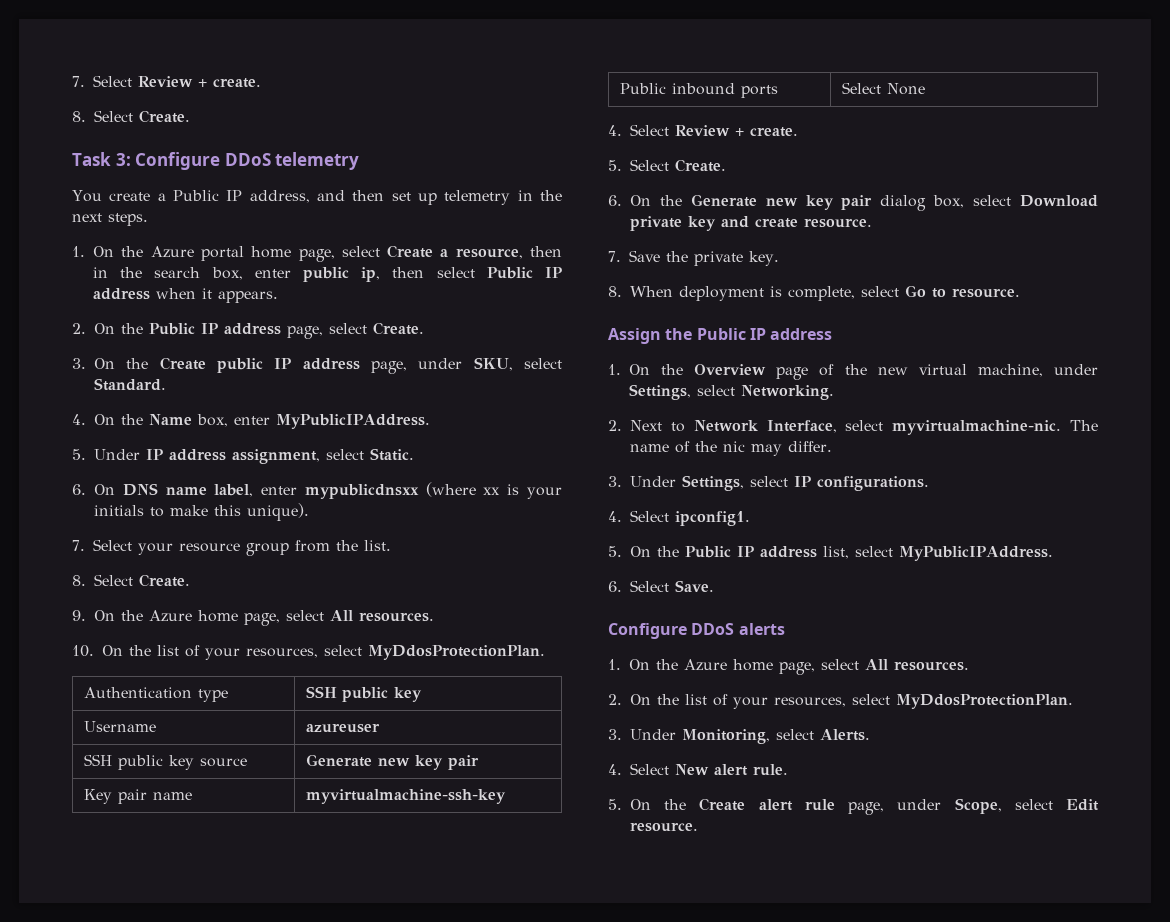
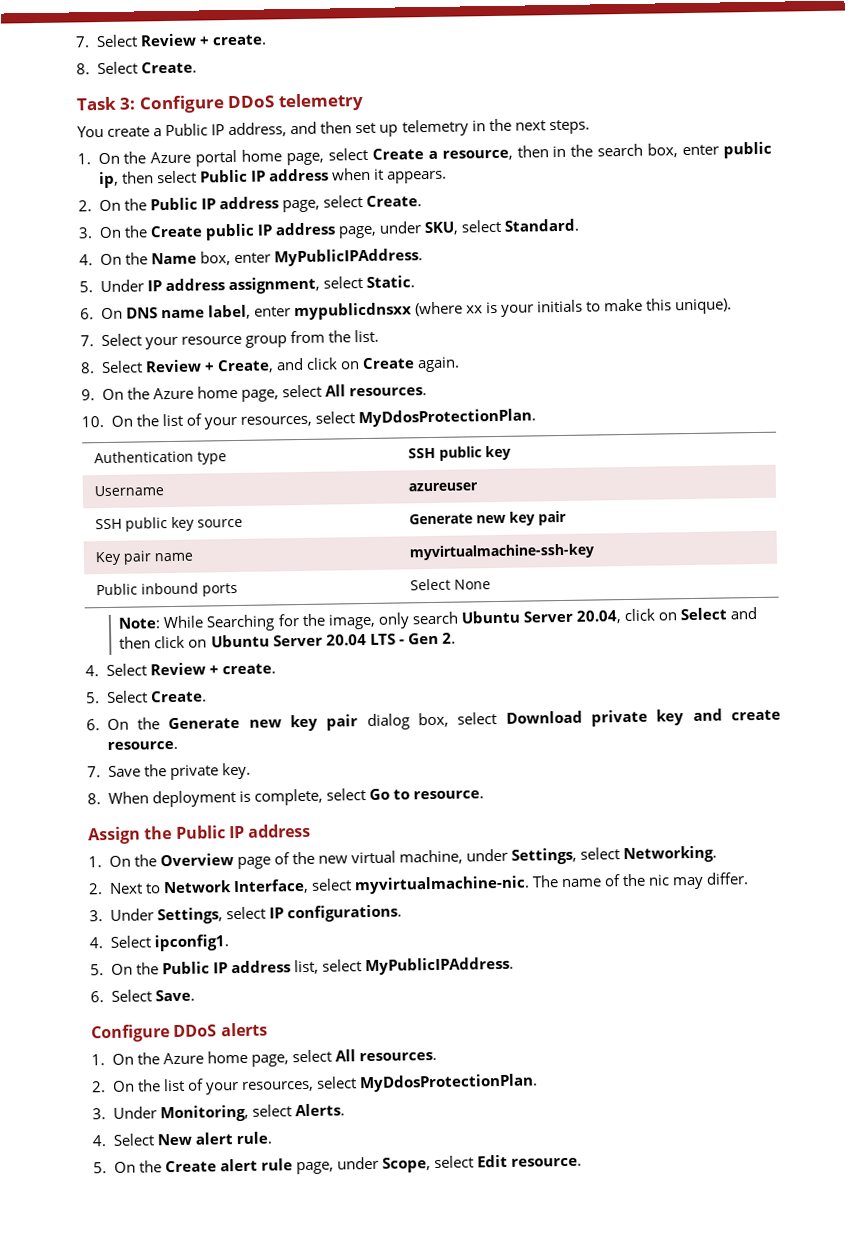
  7. Select your resource group from the list.
- 8. Select Create.
+ 8. Select Review + Create, and click on Create again.
+ Note: While Searching for the image, only search Ubuntu Server 20.04, click on Select and then click on Ubuntu Server 20.04 LTS - Gen 2.

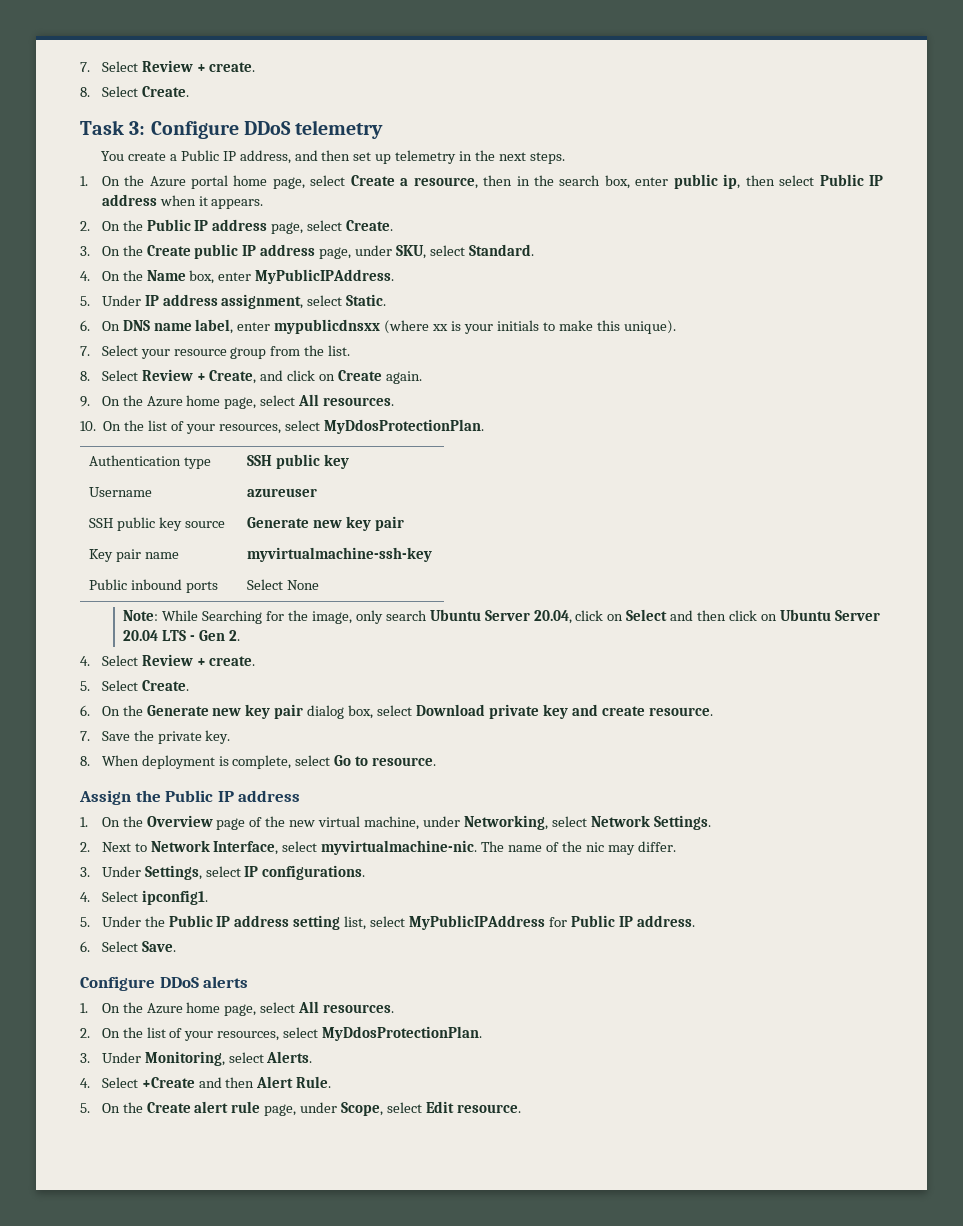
- 1. On the Overview page of the new virtual machine, under Settings, select Networking.
+ 1. On the Overview page of the new virtual machine, under Networking, select Network Settings.
- 5. On the Public IP address list, select MyPublicIPAddress.
+ 5. Under the Public IP address setting list, select MyPublicIPAddress for Public IP address.
- 4. Select New alert rule.
+ 4. Select +Create and then Alert Rule.

